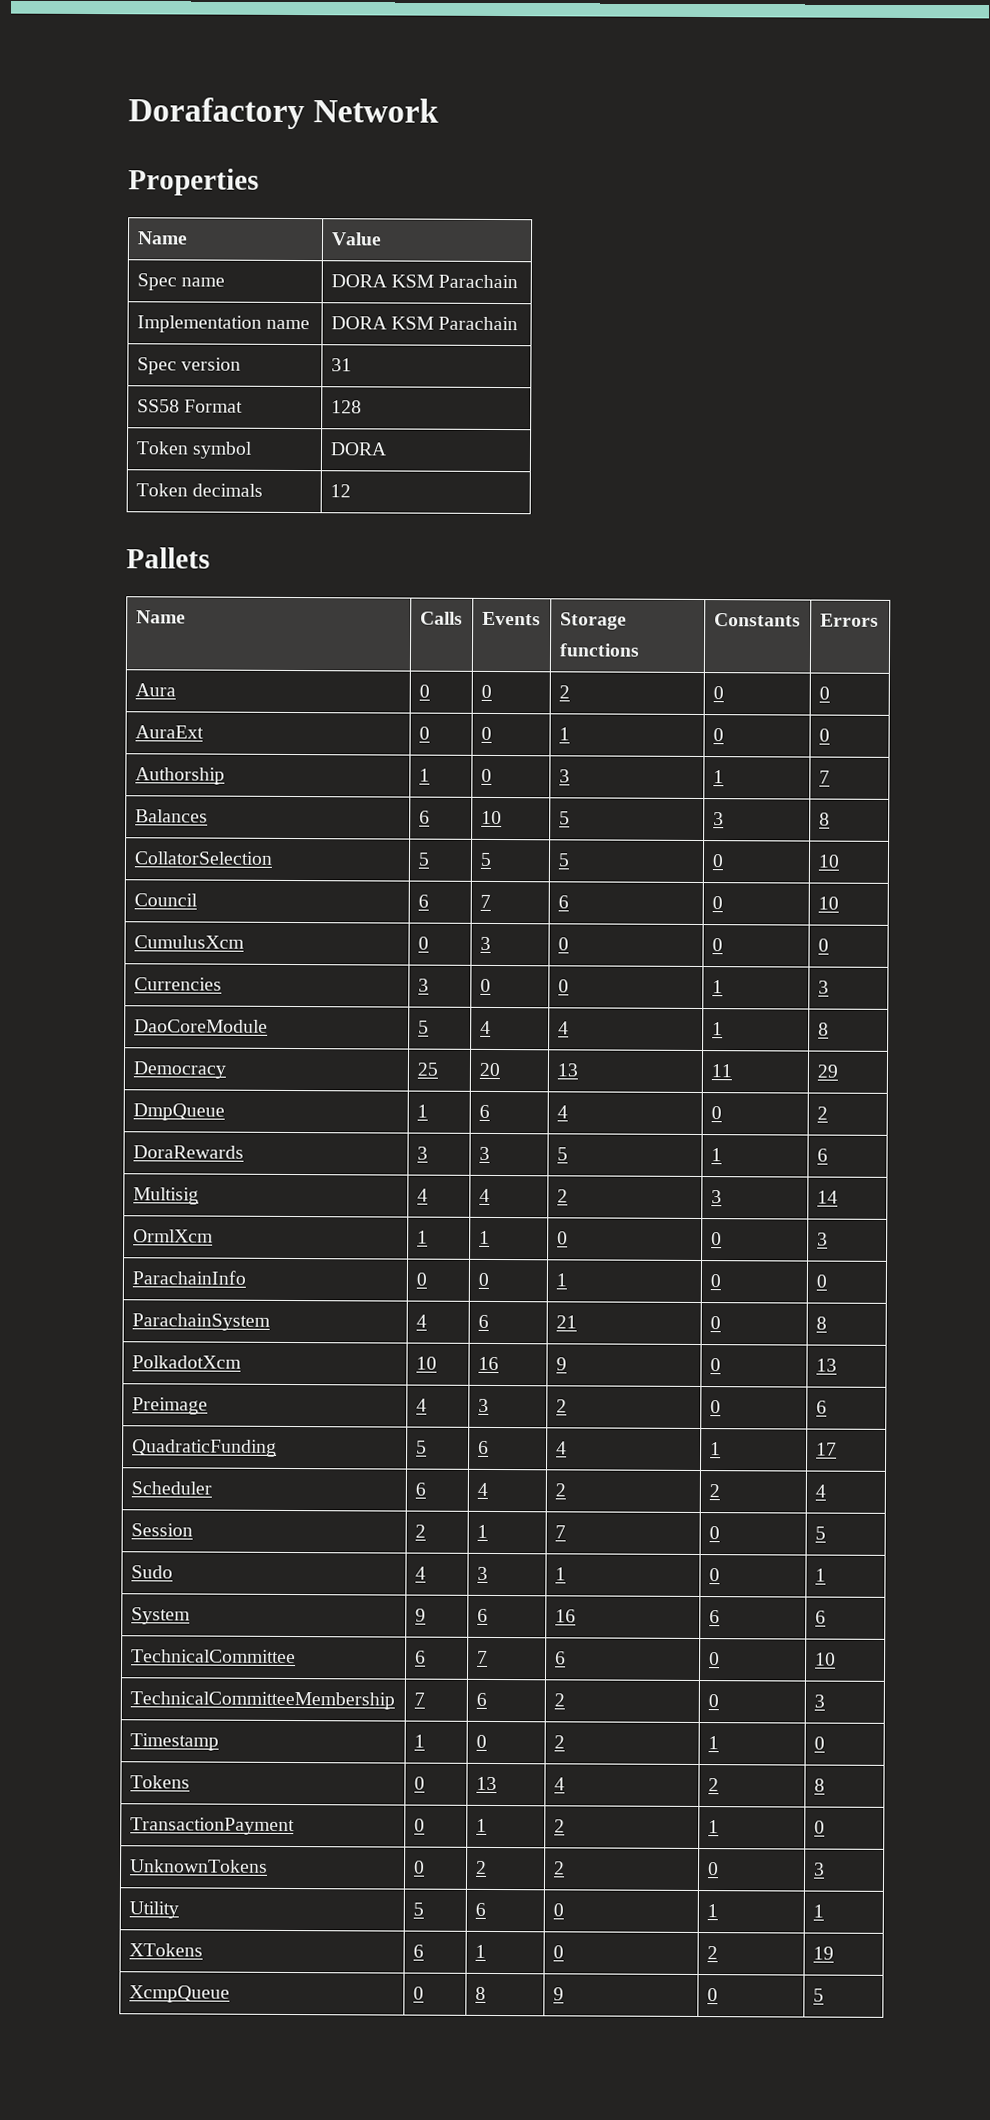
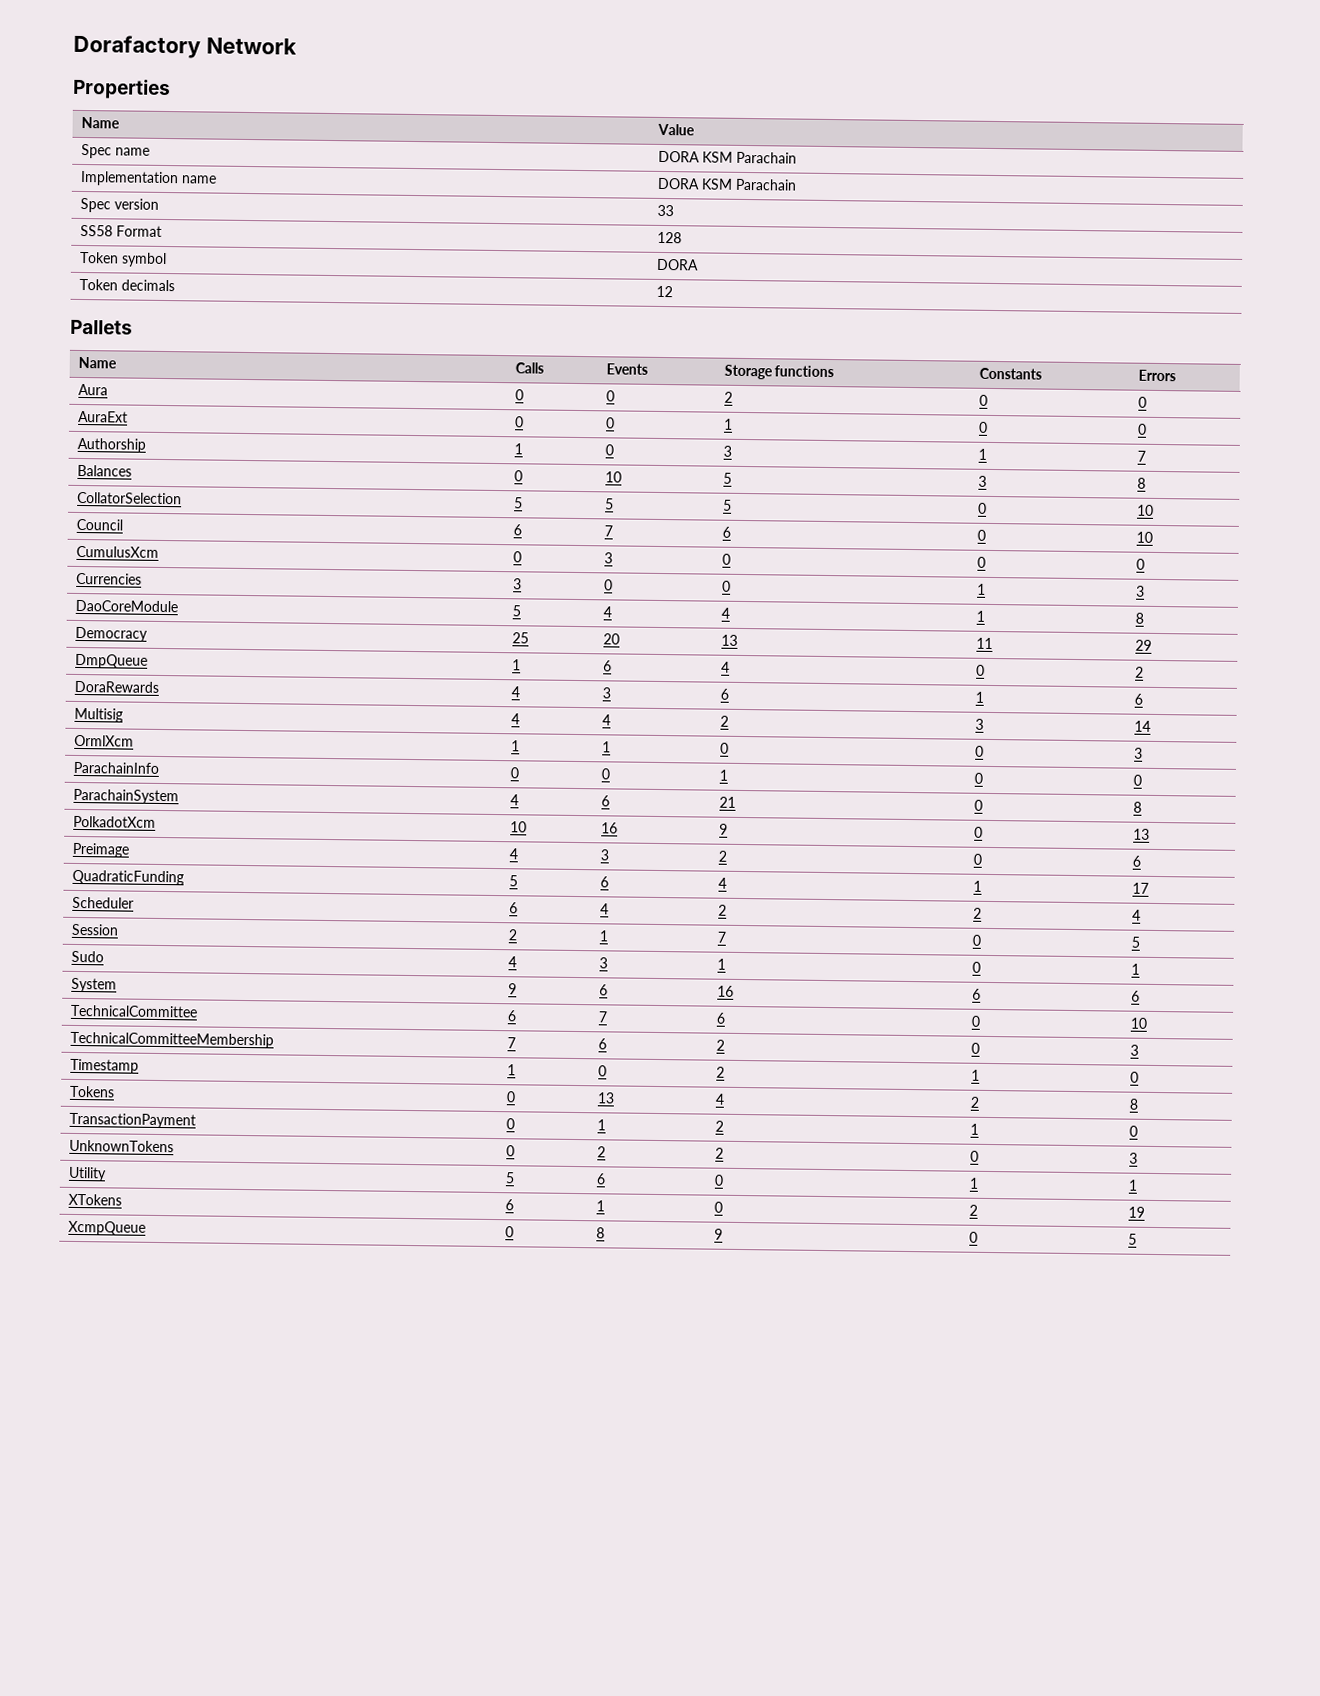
- Spec version | 31
+ Spec version | 33
- Balances | 6 | 10 | 5 | 3 | 8
+ Balances | 0 | 10 | 5 | 3 | 8
- DoraRewards | 3 | 3 | 5 | 1 | 6
+ DoraRewards | 4 | 3 | 6 | 1 | 6

